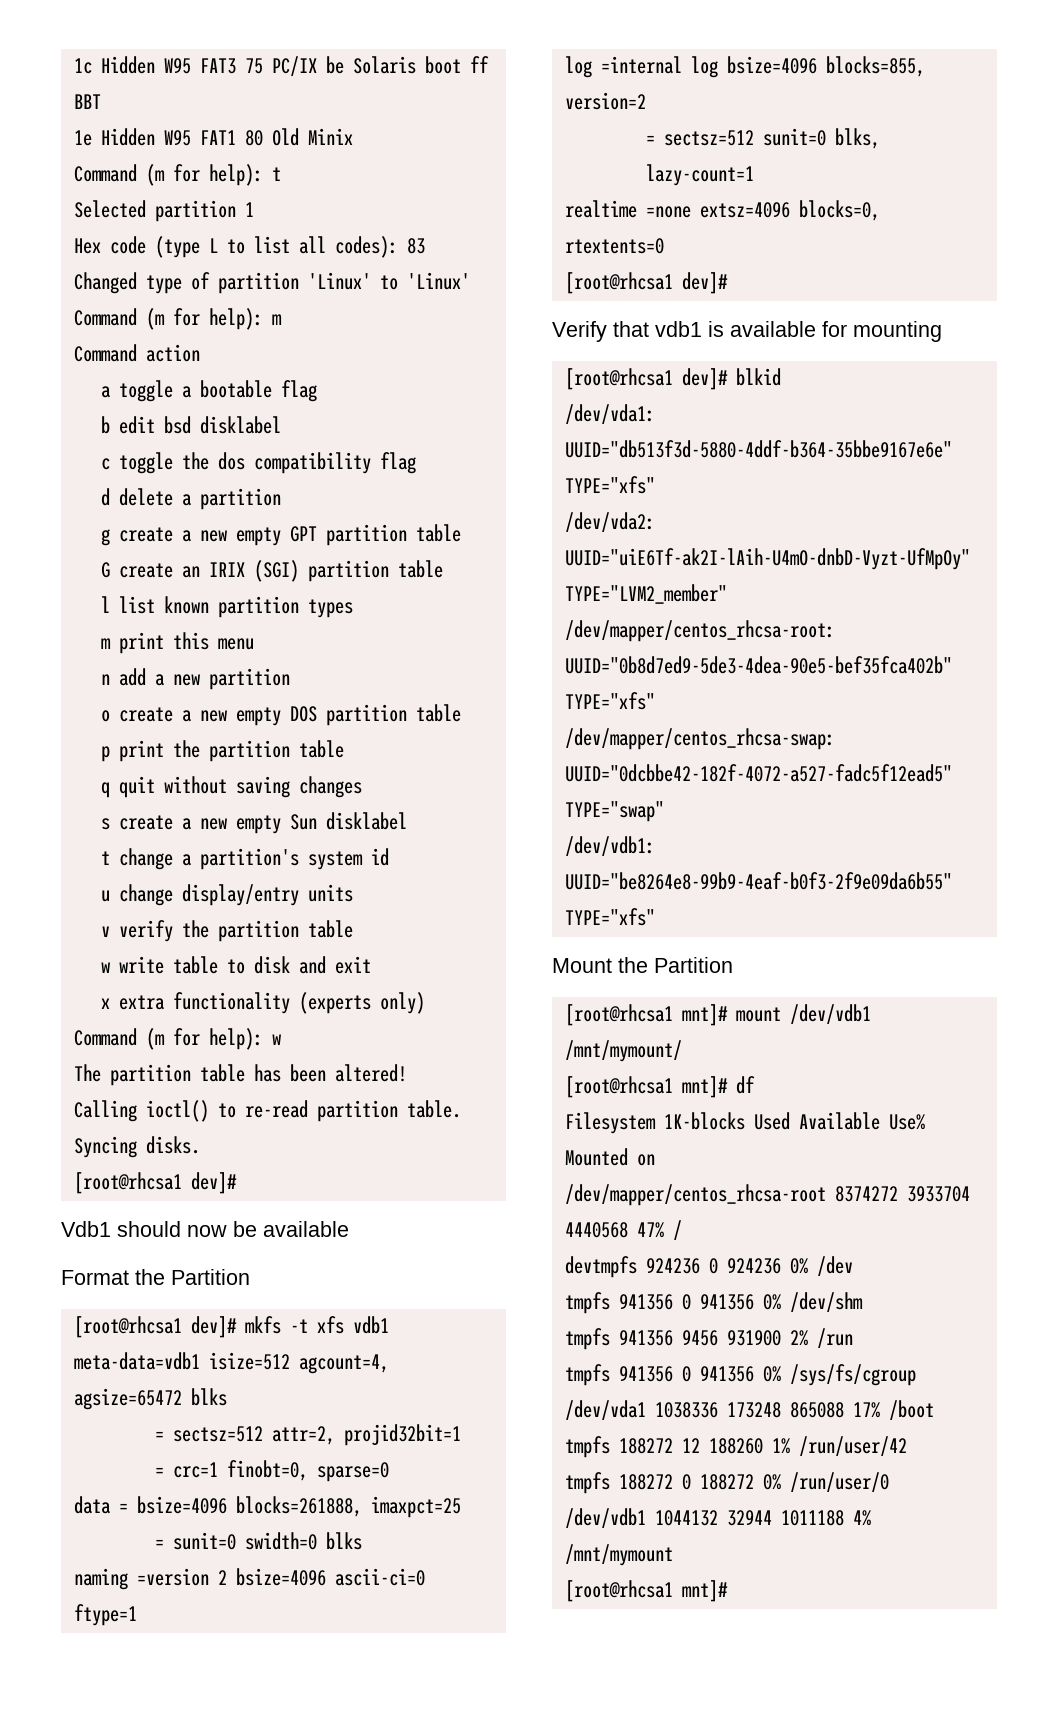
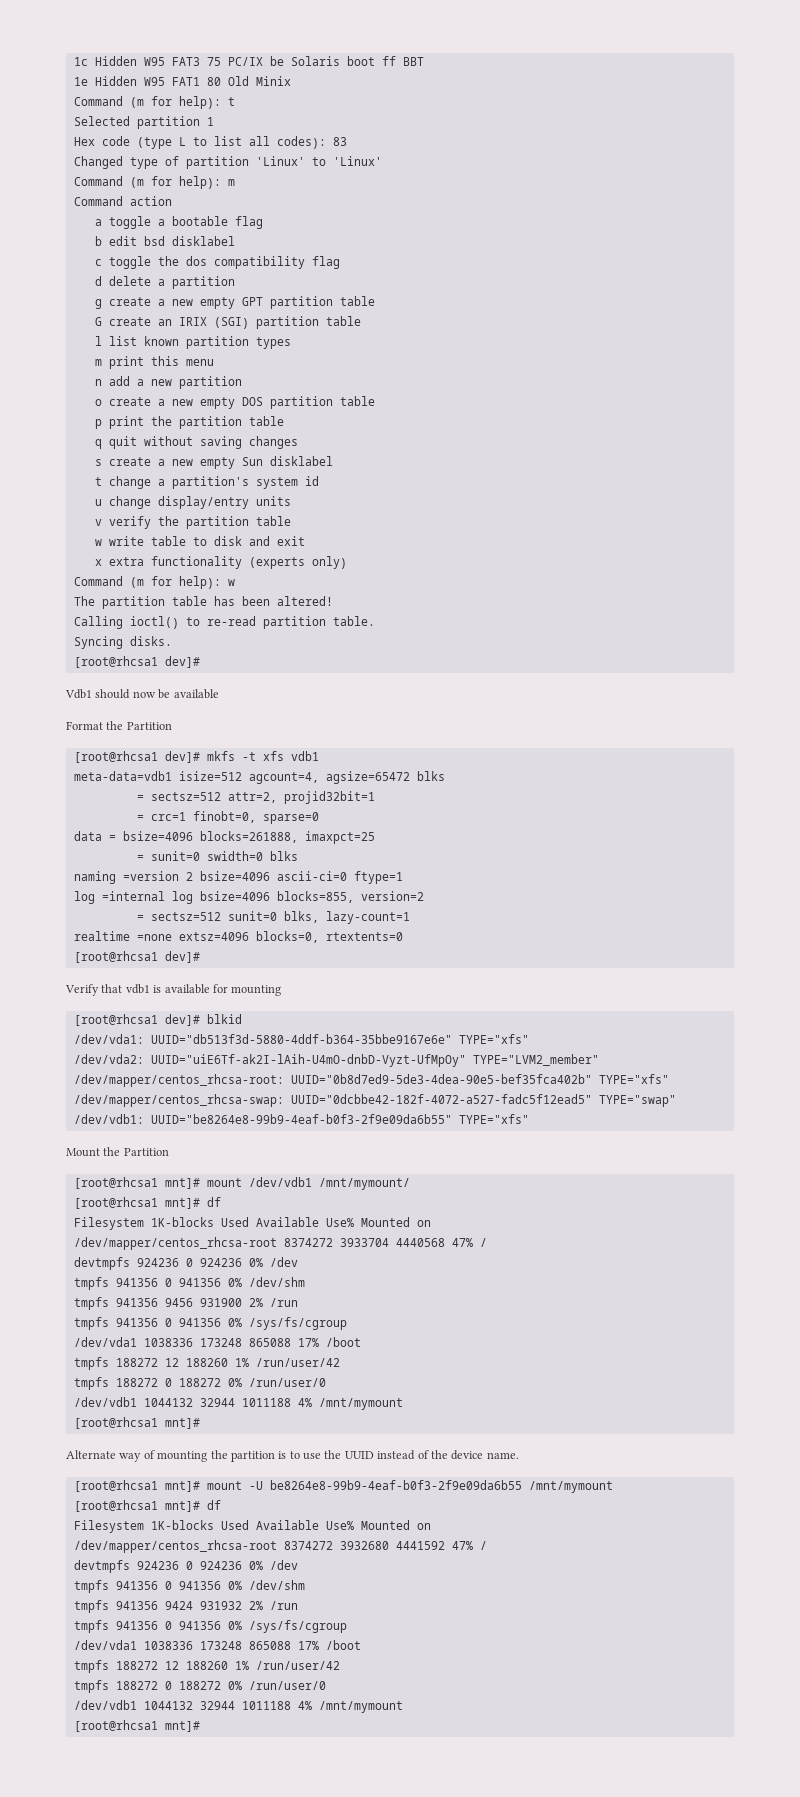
+ Alternate way of mounting the partition is to use the UUID instead of the device name.
+ [root@rhcsa1 mnt]# mount -U be8264e8-99b9-4eaf-b0f3-2f9e09da6b55 /mnt/mymount
+ [root@rhcsa1 mnt]# df
+ Filesystem 1K-blocks Used Available Use% Mounted on
+ /dev/mapper/centos_rhcsa-root 8374272 3932680 4441592 47% /
+ devtmpfs 924236 0 924236 0% /dev
+ tmpfs 941356 0 941356 0% /dev/shm
+ tmpfs 941356 9424 931932 2% /run
+ tmpfs 941356 0 941356 0% /sys/fs/cgroup
+ /dev/vda1 1038336 173248 865088 17% /boot
+ tmpfs 188272 12 188260 1% /run/user/42
+ tmpfs 188272 0 188272 0% /run/user/0
+ /dev/vdb1 1044132 32944 1011188 4% /mnt/mymount
+ [root@rhcsa1 mnt]#

